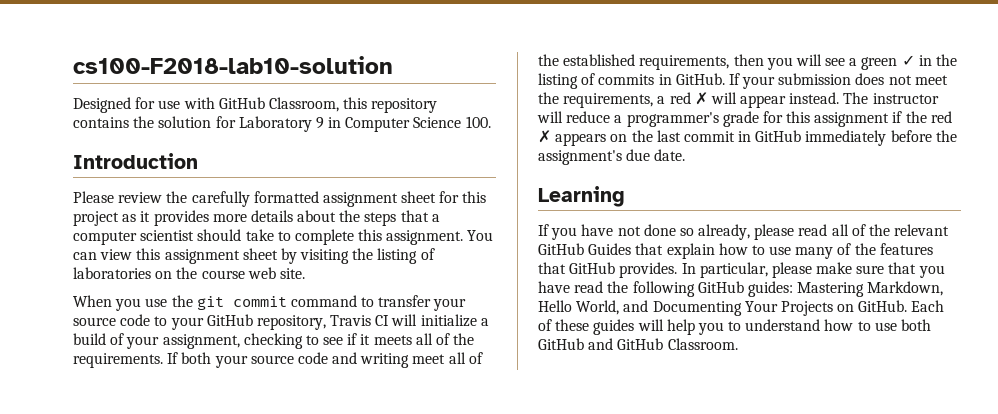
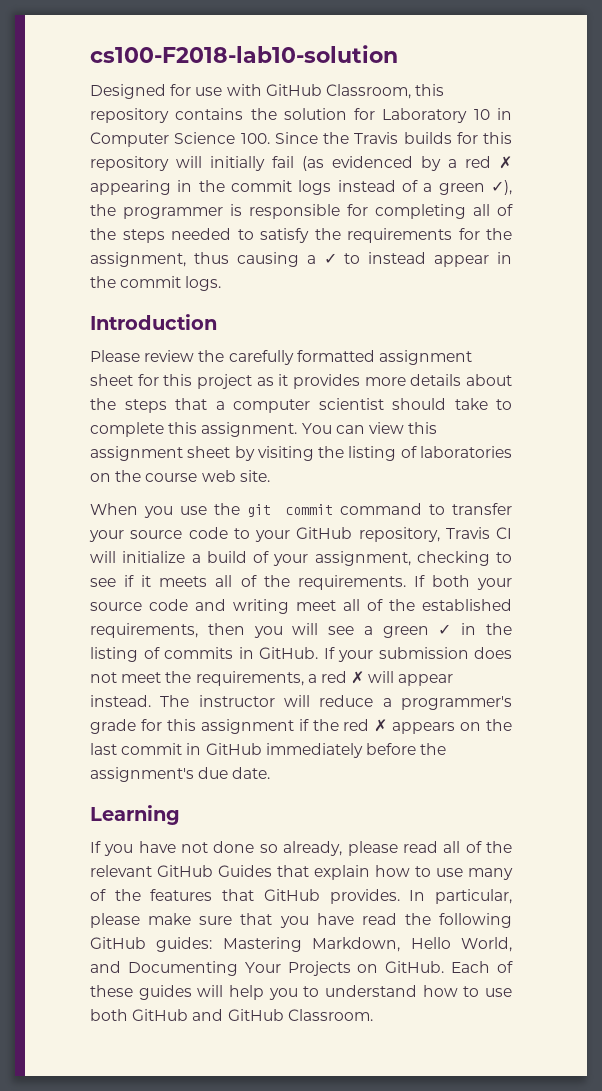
- Designed for use with GitHub Classroom, this repository contains the solution for Laboratory 9 in Computer Science 100.
+ Designed for use with GitHub Classroom, this repository contains the solution for Laboratory 10 in Computer Science 100. Since the Travis builds for this repository will initially fail (as evidenced by a red ✗ appearing in the commit logs instead of a green ✓), the programmer is responsible for completing all of the steps needed to satisfy the requirements for the assignment, thus causing a ✓ to instead appear in the commit logs.

